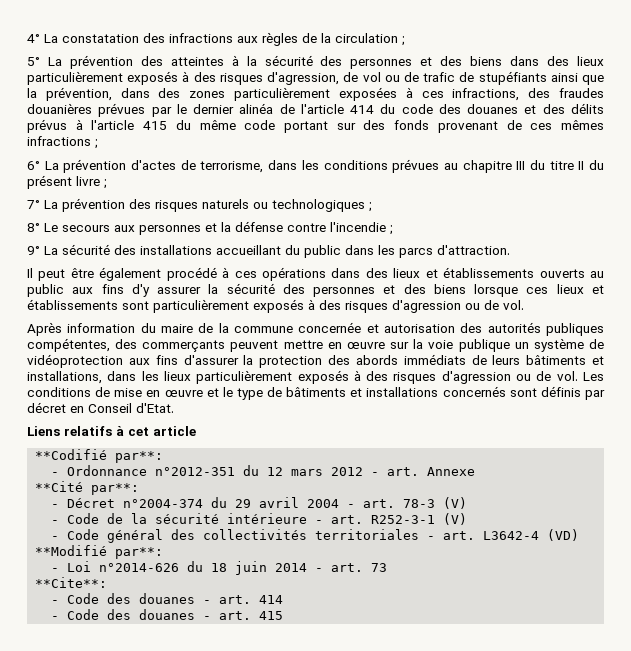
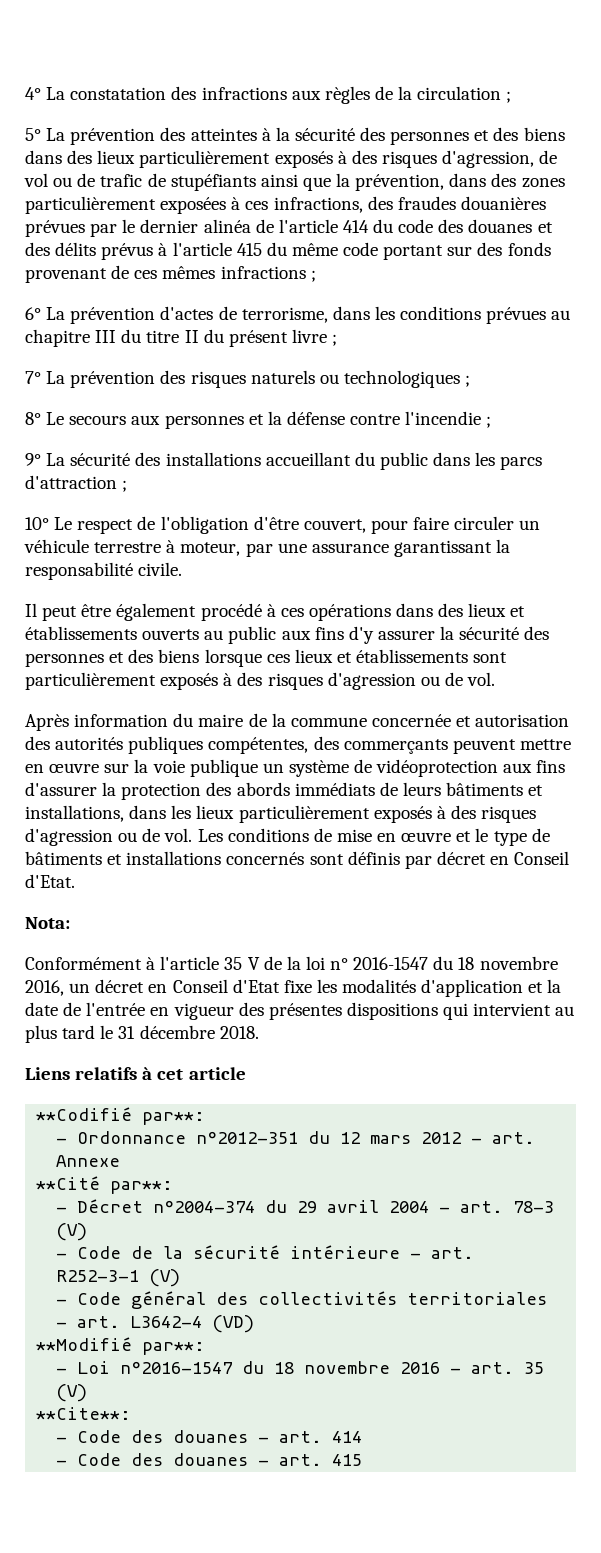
- 9° La sécurité des installations accueillant du public dans les parcs d'attraction.
+ 9° La sécurité des installations accueillant du public dans les parcs d'attraction ;
+ 10° Le respect de l'obligation d'être couvert, pour faire circuler un véhicule terrestre à moteur, par une assurance garantissant la responsabilité civile.
+ Nota:
+ Conformément à l'article 35 V de la loi n° 2016-1547 du 18 novembre 2016, un décret en Conseil d'Etat fixe les modalités d'application et la date de l'entrée en vigueur des présentes dispositions qui intervient au plus tard le 31 décembre 2018.
- - Loi n°2014-626 du 18 juin 2014 - art. 73
+ - Loi n°2016-1547 du 18 novembre 2016 - art. 35 (V)

